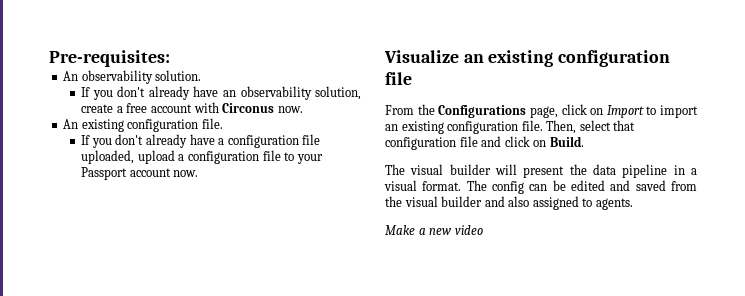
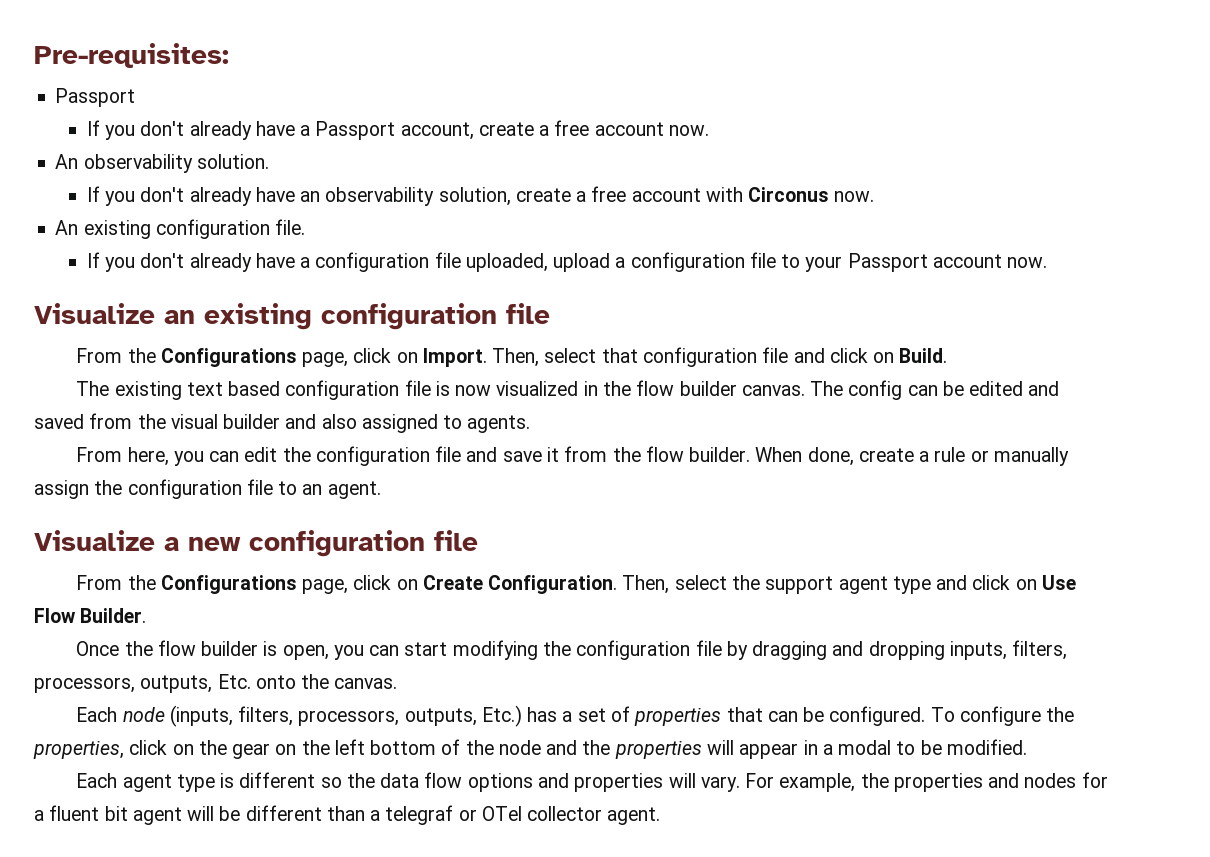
  Pre-requisites:
+ Passport
+ If you don't already have a Passport account, create a free account now.
- From the Configurations page, click on Import to import an existing configuration file.
+ From the Configurations page, click on Import.
- The visual builder will present the data pipeline in a visual format.
+ The existing text based configuration file is now visualized in the flow builder canvas.
- Make a new video
+ From here, you can edit the configuration file and save it from the flow builder. When done, create a rule or manually assign the configuration file to an agent.
+ Visualize a new configuration file
+ From the Configurations page, click on Create Configuration. Then, select the support agent type and click on Use Flow Builder.
+ Once the flow builder is open, you can start modifying the configuration file by dragging and dropping inputs, filters, processors, outputs, Etc. onto the canvas.
+ Each node (inputs, filters, processors, outputs, Etc.) has a set of properties that can be configured. To configure the properties, click on the gear on the left bottom of the node and the properties will appear in a modal to be modified.
+ Each agent type is different so the data flow options and properties will vary. For example, the properties and nodes for a fluent bit agent will be different than a telegraf or OTel collector agent.

